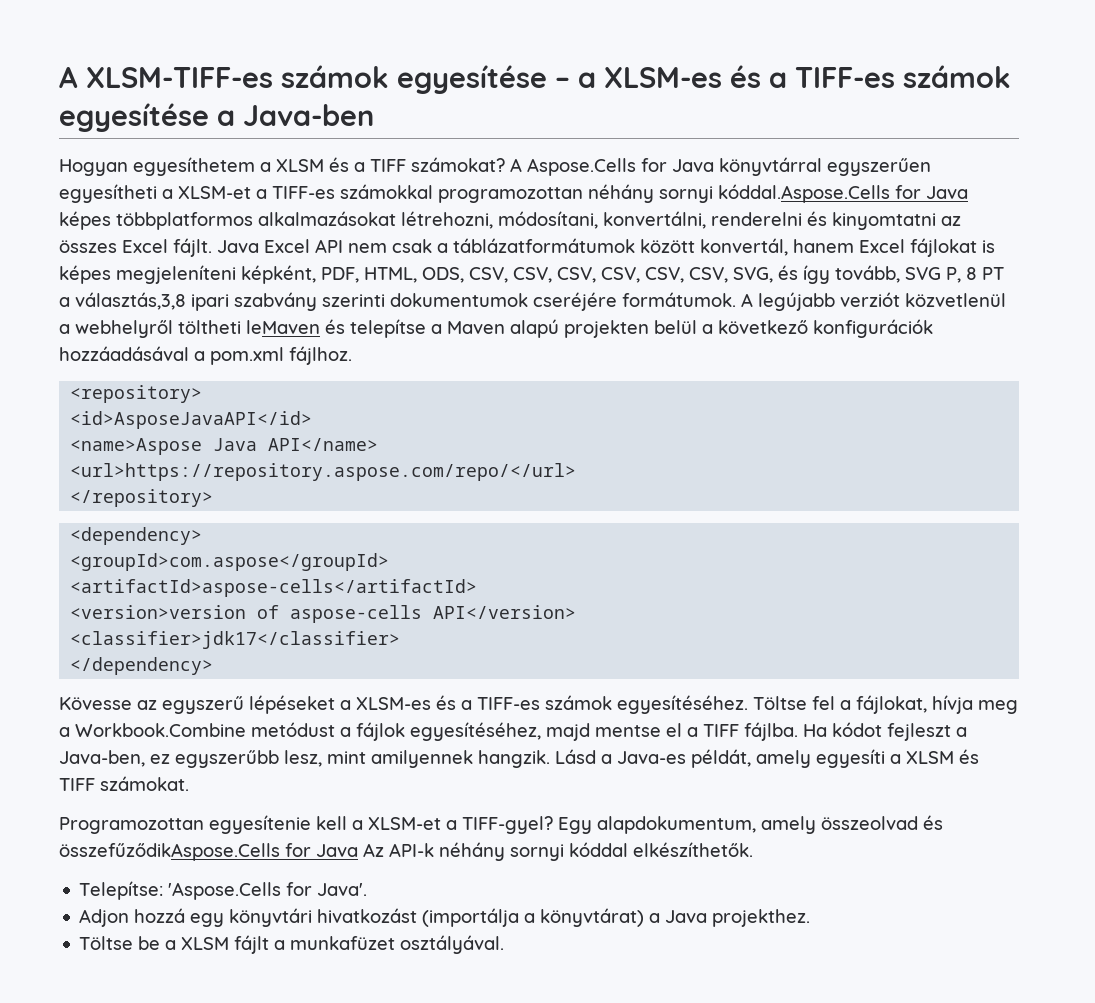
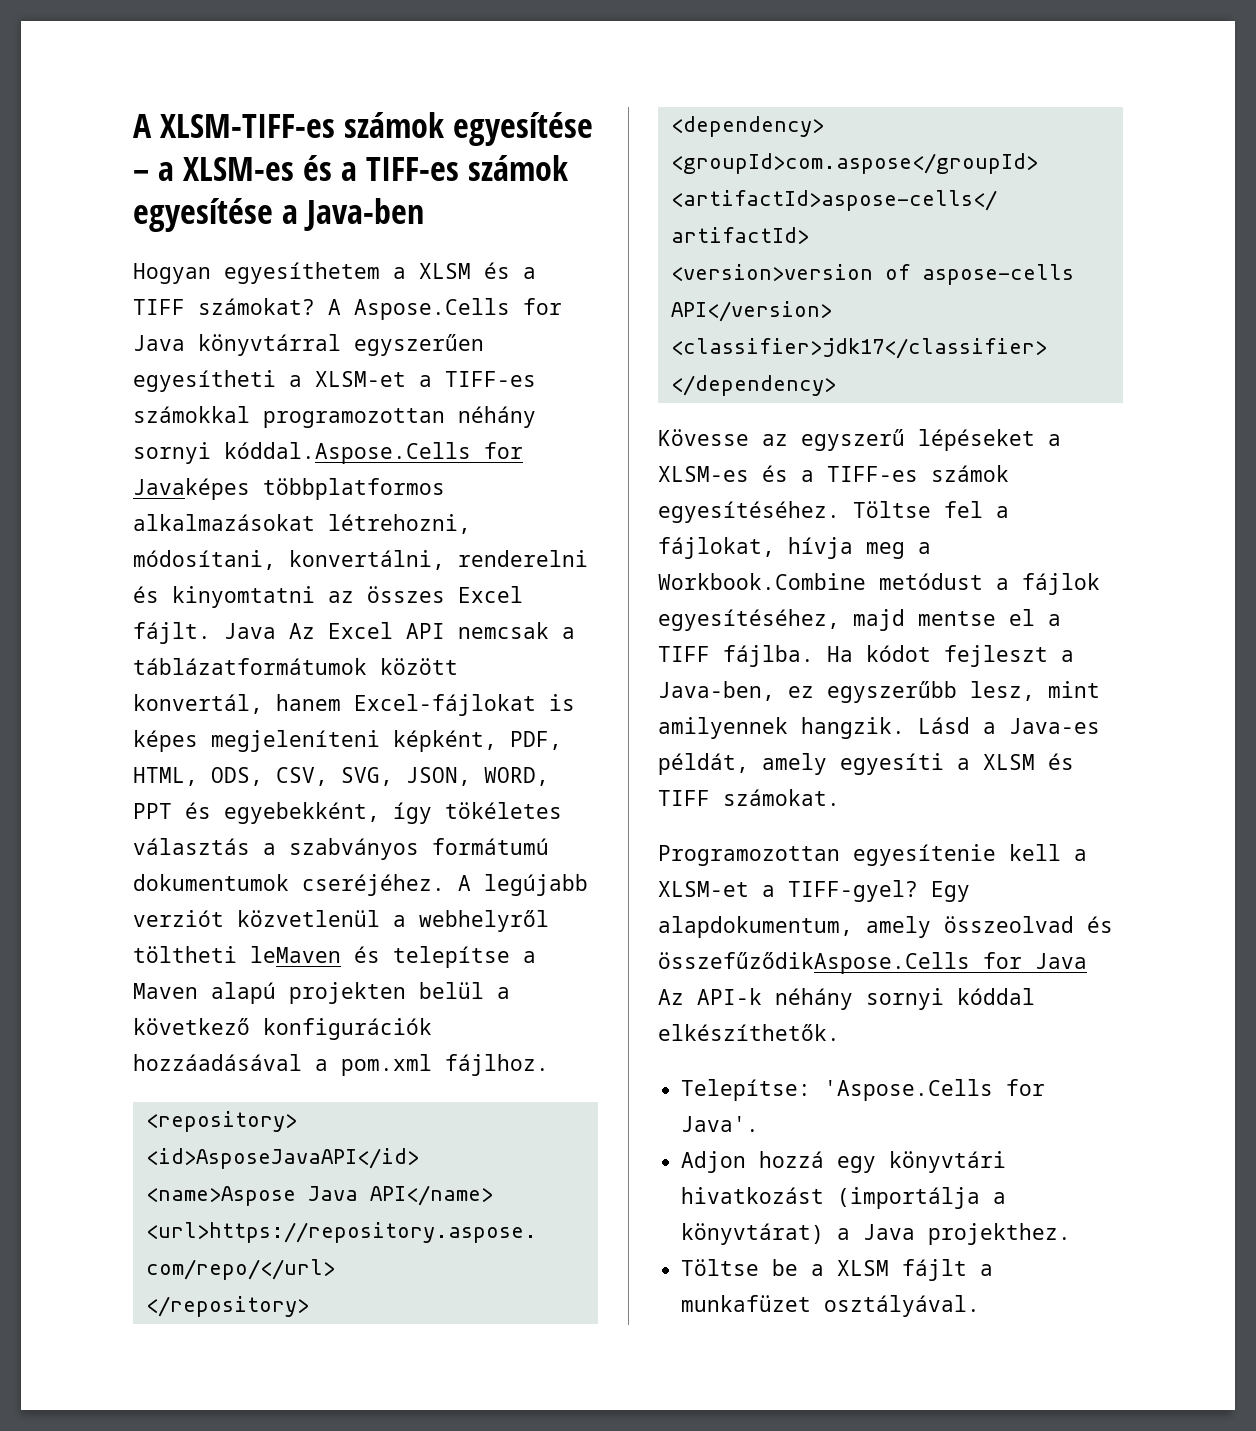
- A Aspose.Cells for Java könyvtárral egyszerűen egyesítheti a XLSM-et a TIFF-es számokkal programozottan néhány sornyi kóddal.Aspose.Cells for Java képes többplatformos alkalmazásokat létrehozni, módosítani, konvertálni, renderelni és kinyomtatni az összes Excel fájlt.
+ A Aspose.Cells for Java könyvtárral egyszerűen egyesítheti a XLSM-et a TIFF-es számokkal programozottan néhány sornyi kóddal.Aspose.Cells for Javaképes többplatformos alkalmazásokat létrehozni, módosítani, konvertálni, renderelni és kinyomtatni az összes Excel fájlt.
- Java Excel API nem csak a táblázatformátumok között konvertál, hanem Excel fájlokat is képes megjeleníteni képként, PDF, HTML, ODS, CSV, CSV, CSV, CSV, CSV, CSV, SVG, és így tovább, SVG P, 8 PT a választás,3,8 ipari szabvány szerinti dokumentumok cseréjére formátumok.
+ Java Az Excel API nemcsak a táblázatformátumok között konvertál, hanem Excel-fájlokat is képes megjeleníteni képként, PDF, HTML, ODS, CSV, SVG, JSON, WORD, PPT és egyebekként, így tökéletes választás a szabványos formátumú dokumentumok cseréjéhez.

